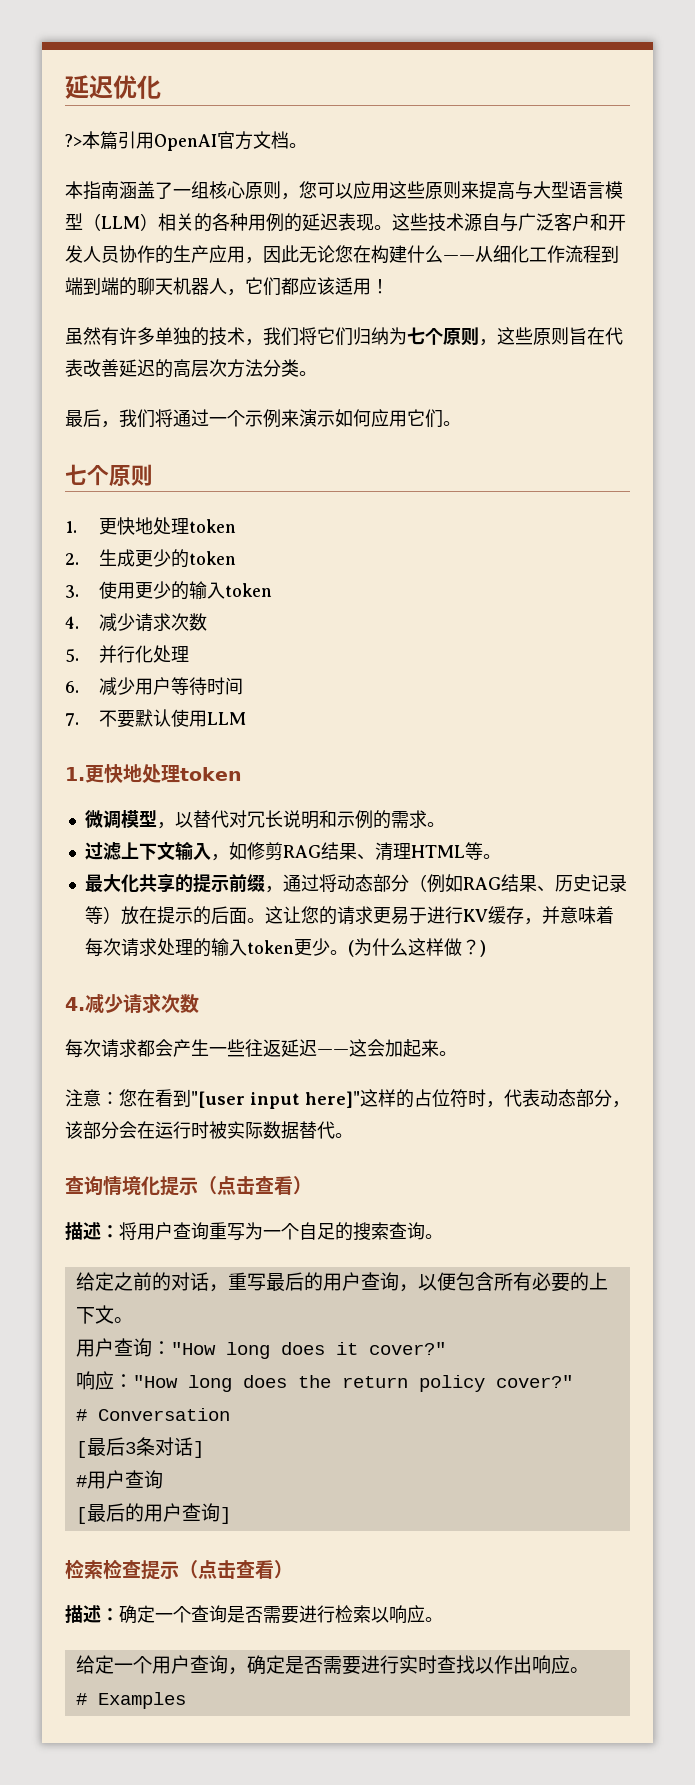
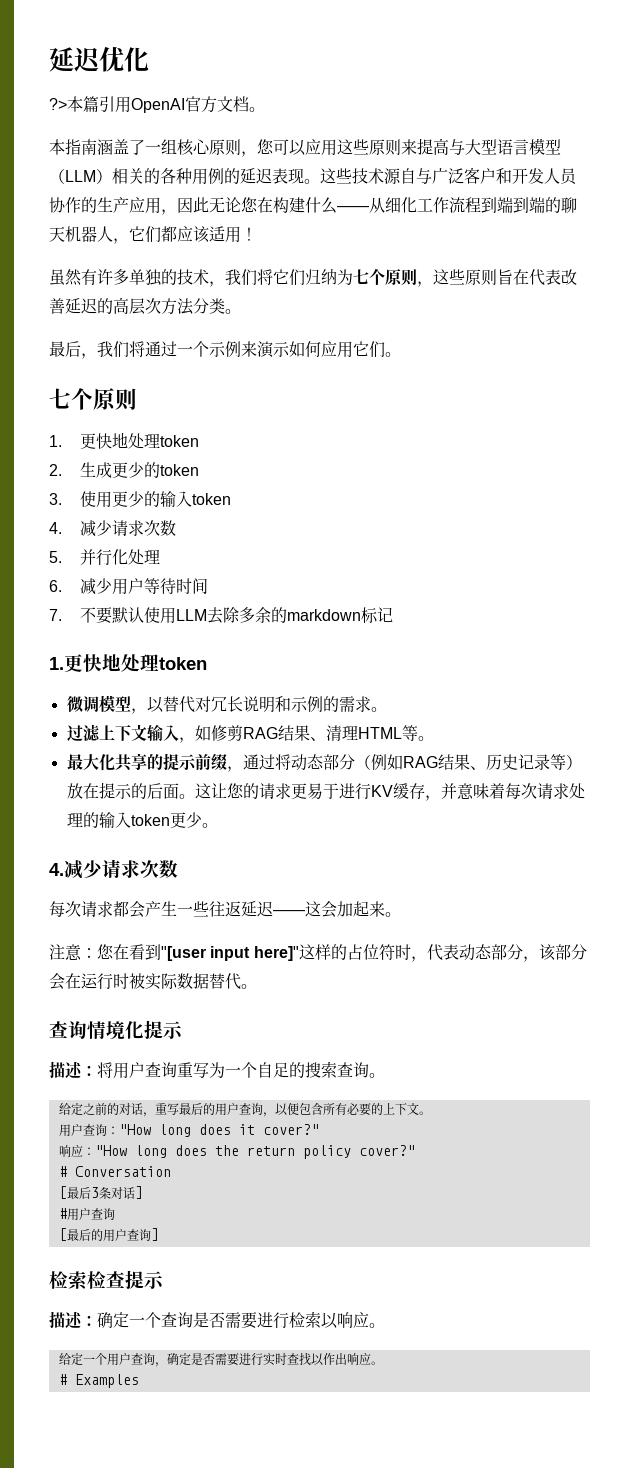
- 7.不要默认使用LLM
+ 7.不要默认使用LLM去除多余的markdown标记
- (为什么这样做？)
- 查询情境化提示（点击查看）
+ 查询情境化提示
- 检索检查提示（点击查看）
+ 检索检查提示

